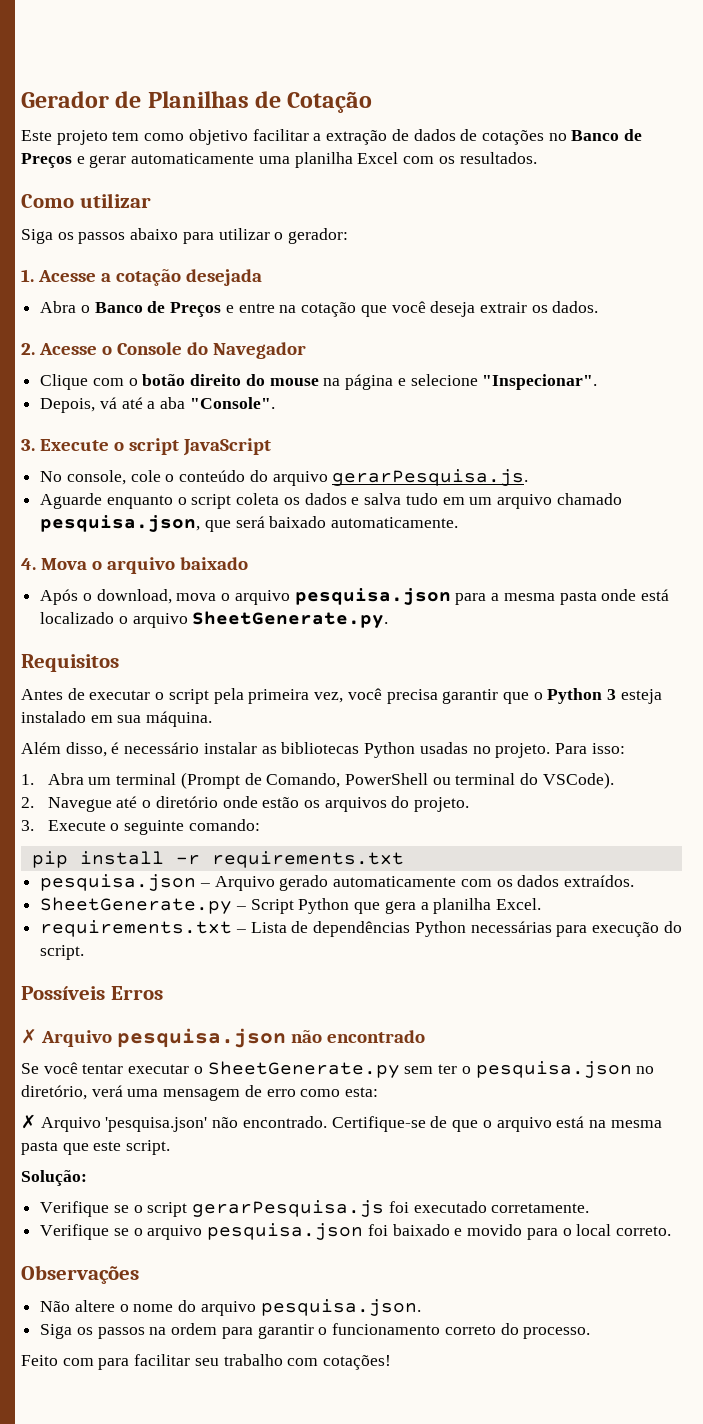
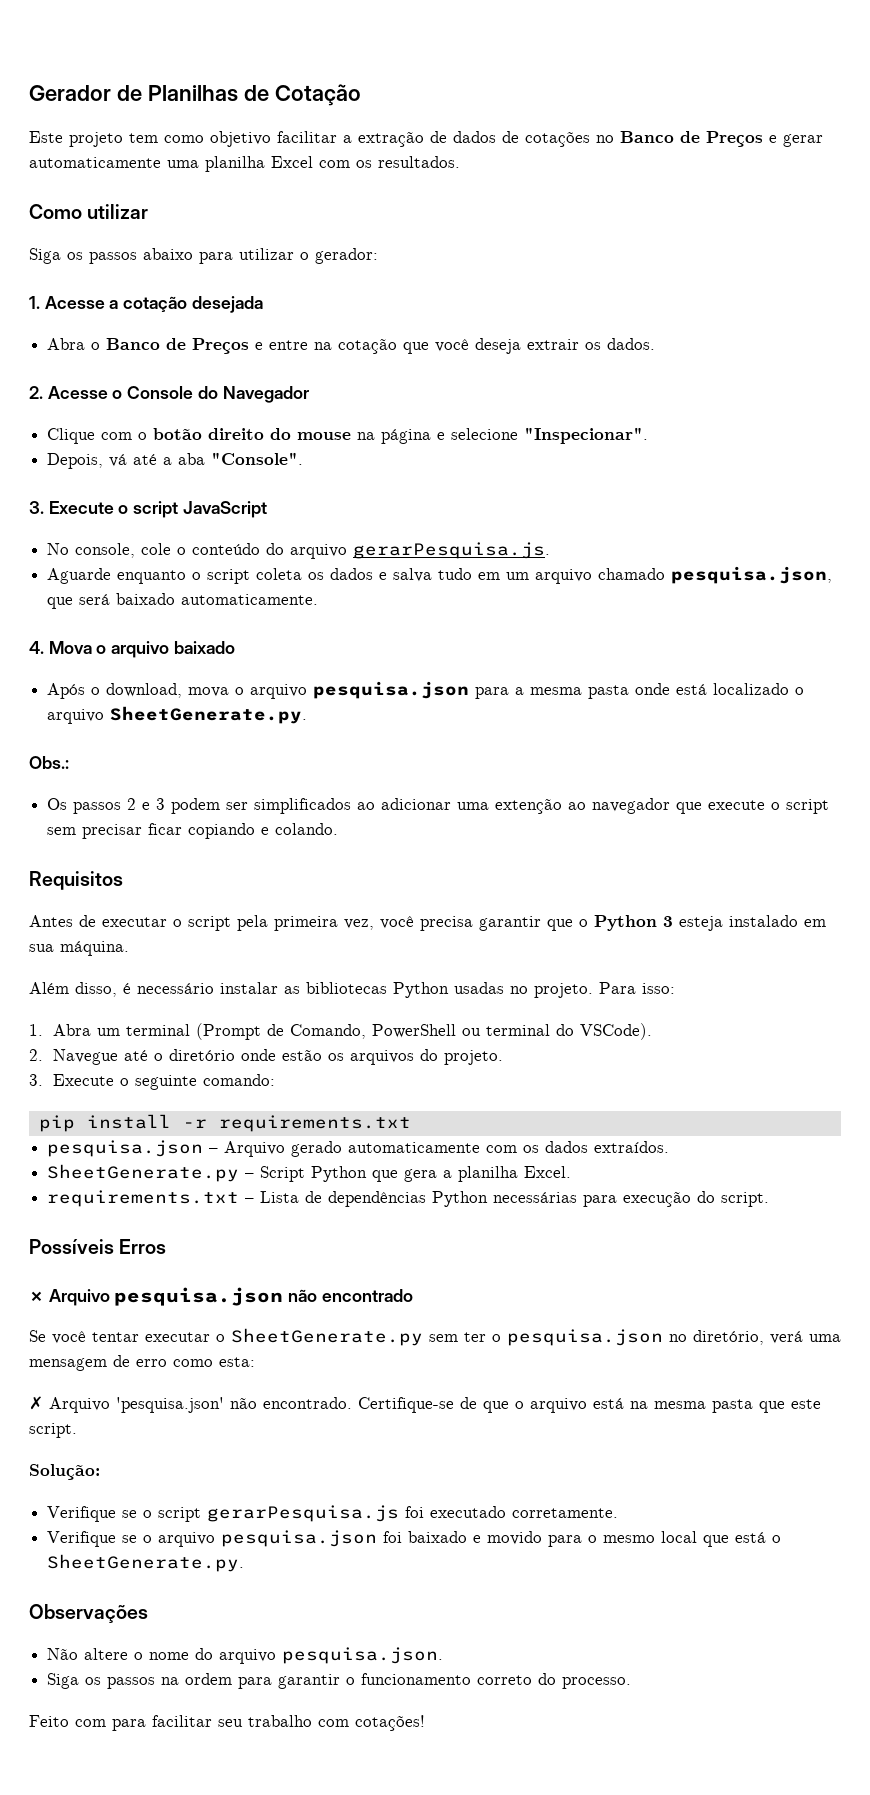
+ Obs.:
+ Os passos 2 e 3 podem ser simplificados ao adicionar uma extenção ao navegador que execute o script sem precisar ficar copiando e colando.
- Verifique se o arquivo pesquisa.json foi baixado e movido para o local correto.
+ Verifique se o arquivo pesquisa.json foi baixado e movido para o mesmo local que está o SheetGenerate.py.

